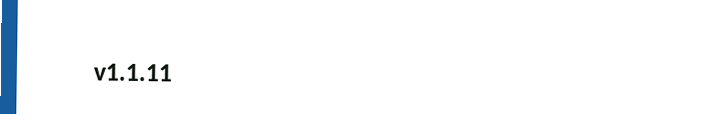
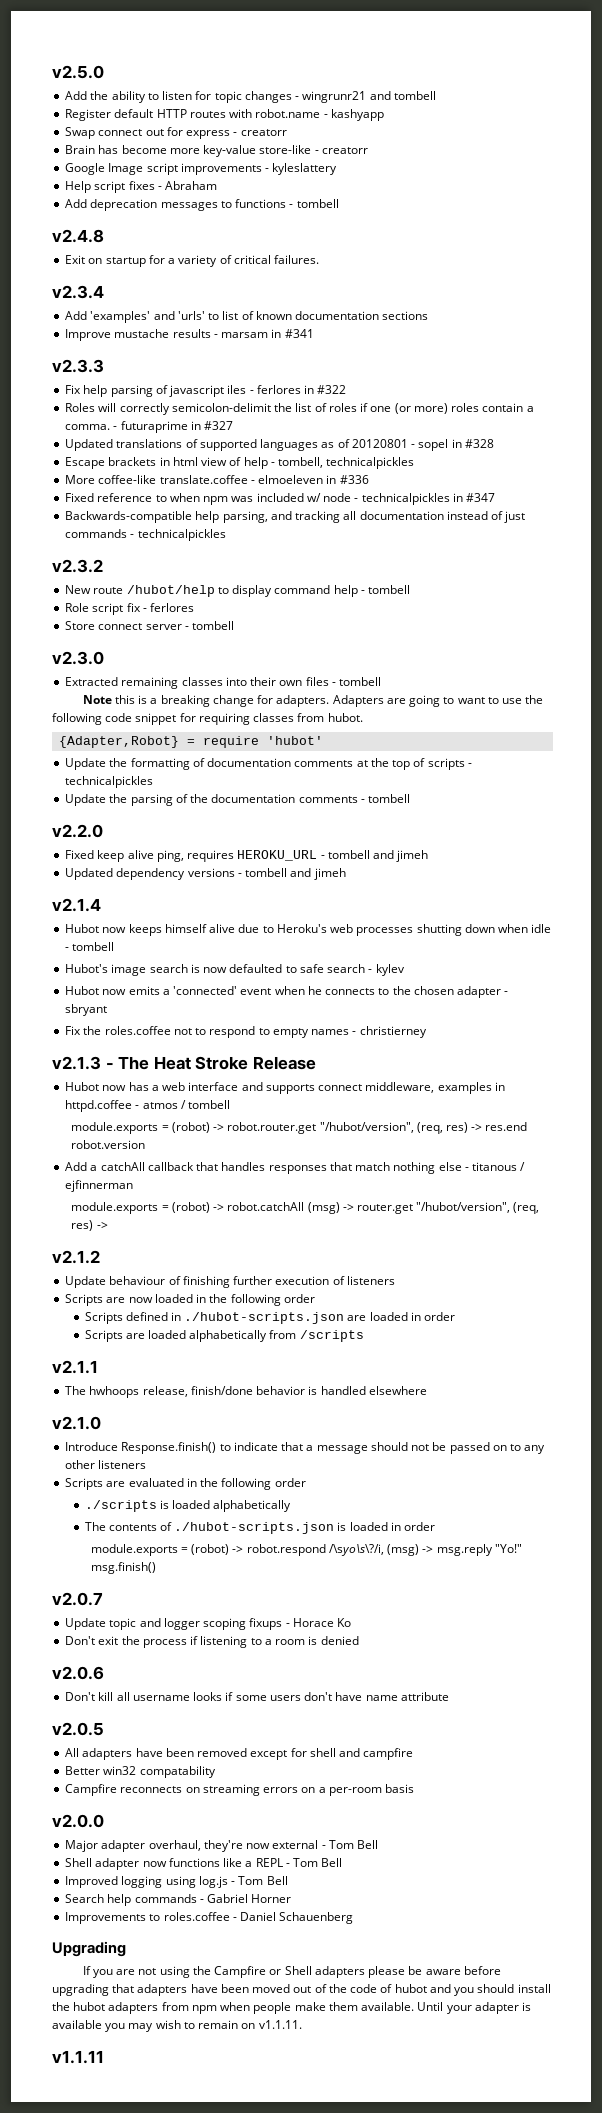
+ v2.5.0
+ Add the ability to listen for topic changes - wingrunr21 and tombell
+ Register default HTTP routes with robot.name - kashyapp
+ Swap connect out for express - creatorr
+ Brain has become more key-value store-like - creatorr
+ Google Image script improvements - kyleslattery
+ Help script fixes - Abraham
+ Add deprecation messages to functions - tombell
+ v2.4.8
+ Exit on startup for a variety of critical failures.
+ v2.3.4
+ Add 'examples' and 'urls' to list of known documentation sections
+ Improve mustache results - marsam in #341
+ v2.3.3
+ Fix help parsing of javascript iles - ferlores in #322
+ Roles will correctly semicolon-delimit the list of roles if one (or more) roles contain a comma. - futuraprime in #327
+ Updated translations of supported languages as of 20120801 - sopel in #328
+ Escape brackets in html view of help - tombell, technicalpickles
+ More coffee-like translate.coffee - elmoeleven in #336
+ Fixed reference to when npm was included w/ node - technicalpickles in #347
+ Backwards-compatible help parsing, and tracking all documentation instead of just commands - technicalpickles
+ v2.3.2
+ New route /hubot/help to display command help - tombell
+ Role script fix - ferlores
+ Store connect server - tombell
+ v2.3.0
+ Extracted remaining classes into their own files - tombell
+ Note this is a breaking change for adapters. Adapters are going to want to use the following code snippet for requiring classes from hubot.
+ {Adapter,Robot} = require 'hubot'
+ Update the formatting of documentation comments at the top of scripts - technicalpickles
+ Update the parsing of the documentation comments - tombell
+ v2.2.0
+ Fixed keep alive ping, requires HEROKU_URL - tombell and jimeh
+ Updated dependency versions - tombell and jimeh
+ v2.1.4
+ Hubot now keeps himself alive due to Heroku's web processes shutting down when idle - tombell
+ Hubot's image search is now defaulted to safe search - kylev
+ Hubot now emits a 'connected' event when he connects to the chosen adapter - sbryant
+ Fix the roles.coffee not to respond to empty names - christierney
+ v2.1.3 - The Heat Stroke Release
+ Hubot now has a web interface and supports connect middleware, examples in httpd.coffee - atmos / tombell
+ module.exports = (robot) -> robot.router.get "/hubot/version", (req, res) -> res.end robot.version
+ Add a catchAll callback that handles responses that match nothing else - titanous / ejfinnerman
+ module.exports = (robot) -> robot.catchAll (msg) -> router.get "/hubot/version", (req, res) ->
+ v2.1.2
+ Update behaviour of finishing further execution of listeners
+ Scripts are now loaded in the following order
+ Scripts defined in ./hubot-scripts.json are loaded in order
+ Scripts are loaded alphabetically from /scripts
+ v2.1.1
+ The hwhoops release, finish/done behavior is handled elsewhere
+ v2.1.0
+ Introduce Response.finish() to indicate that a message should not be passed on to any other listeners
+ Scripts are evaluated in the following order
+ ./scripts is loaded alphabetically
+ The contents of ./hubot-scripts.json is loaded in order
+ module.exports = (robot) -> robot.respond /\syo\s\?/i, (msg) -> msg.reply "Yo!" msg.finish()
+ v2.0.7
+ Update topic and logger scoping fixups - Horace Ko
+ Don't exit the process if listening to a room is denied
+ v2.0.6
+ Don't kill all username looks if some users don't have name attribute
+ v2.0.5
+ All adapters have been removed except for shell and campfire
+ Better win32 compatability
+ Campfire reconnects on streaming errors on a per-room basis
+ v2.0.0
+ Major adapter overhaul, they're now external - Tom Bell
+ Shell adapter now functions like a REPL - Tom Bell
+ Improved logging using log.js - Tom Bell
+ Search help commands - Gabriel Horner
+ Improvements to roles.coffee - Daniel Schauenberg
+ Upgrading
+ If you are not using the Campfire or Shell adapters please be aware before upgrading that adapters have been moved out of the code of hubot and you should install the hubot adapters from npm when people make them available. Until your adapter is available you may wish to remain on v1.1.11.

